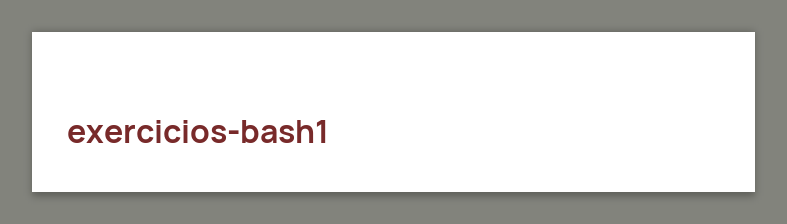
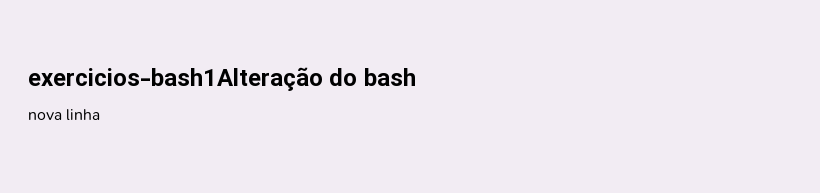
- exercicios-bash1
+ exercicios-bash1Alteração do bash
+ nova linha

